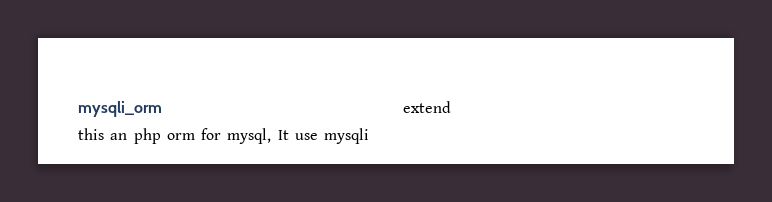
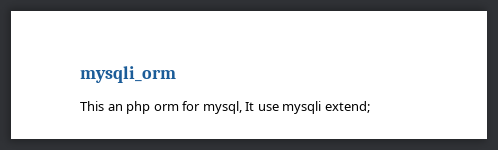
- this an php orm for mysql, It use mysqli extend
+ This an php orm for mysql, It use mysqli extend;

